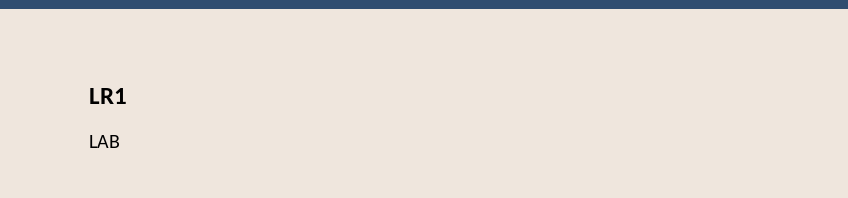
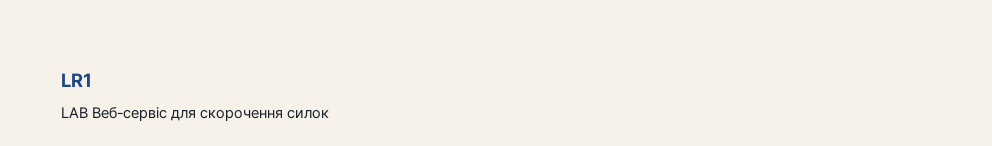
- LAB
+ LAB Веб-сервіс для скорочення силок

